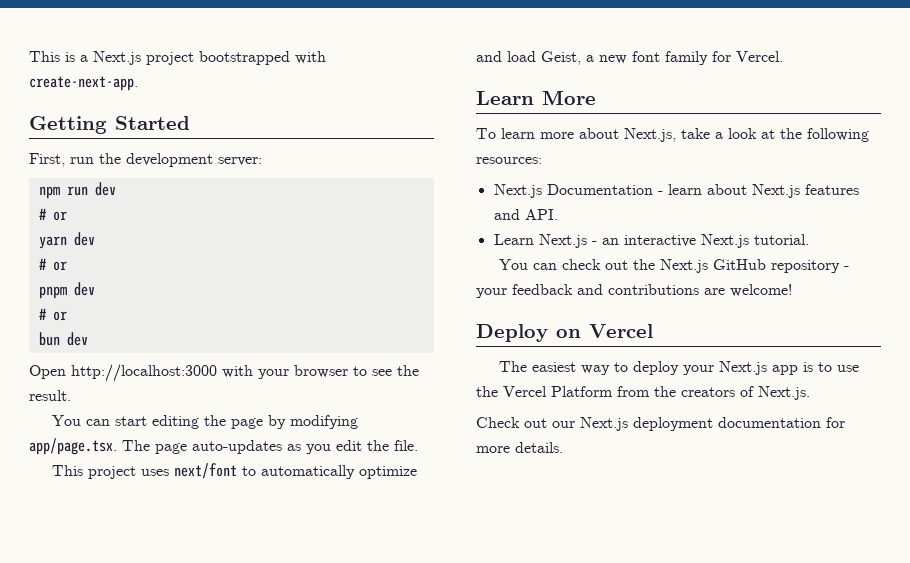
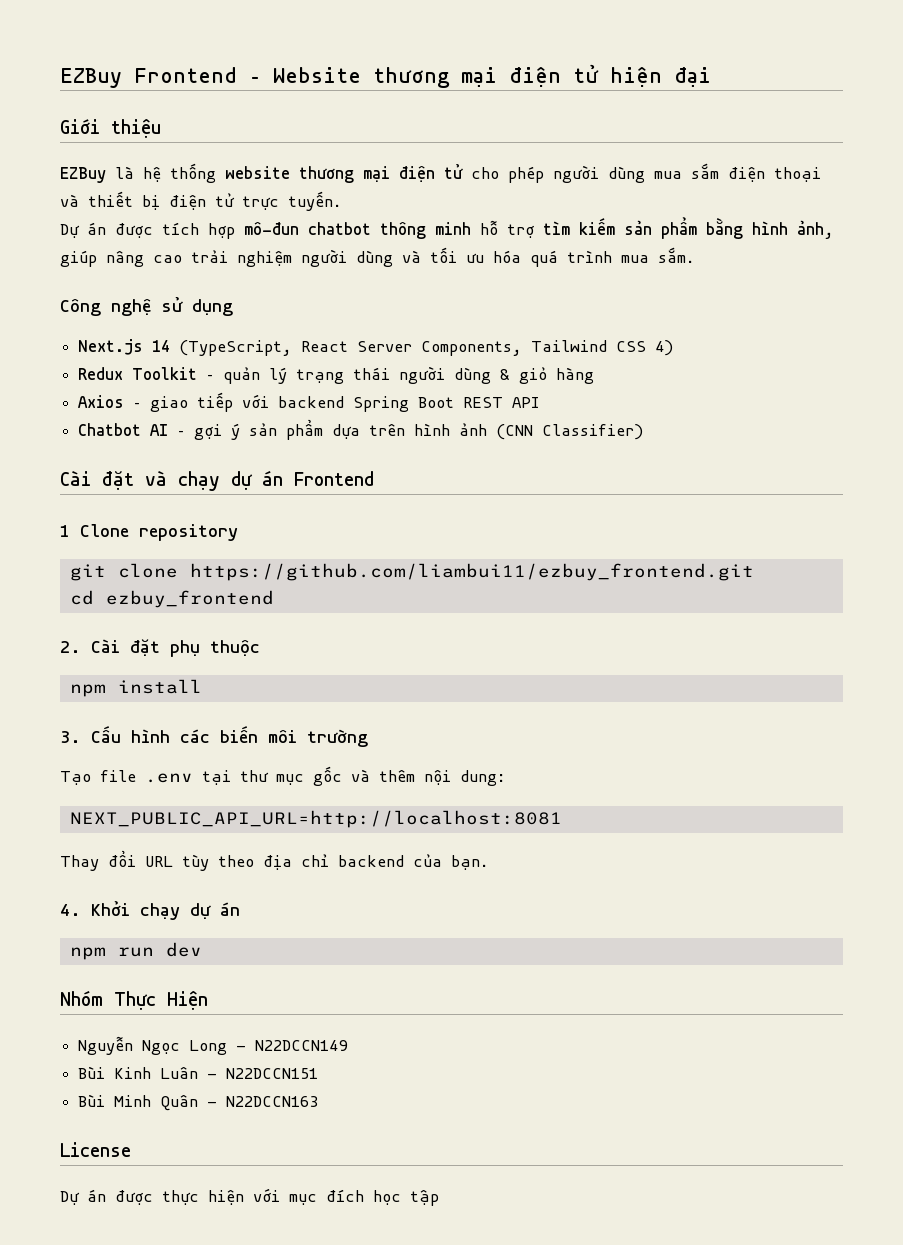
- This is a Next.js project bootstrapped with create-next-app.
- Getting Started
- First, run the development server:
+ EZBuy Frontend – Website thương mại điện tử hiện đại
+ Giới thiệu
+ EZBuy là hệ thống website thương mại điện tử cho phép người dùng mua sắm điện thoại và thiết bị điện tử trực tuyến.
+ Dự án được tích hợp mô-đun chatbot thông minh hỗ trợ tìm kiếm sản phẩm bằng hình ảnh, giúp nâng cao trải nghiệm người dùng và tối ưu hóa quá trình mua sắm.
+ Công nghệ sử dụng
+ Next.js 14 (TypeScript, React Server Components, Tailwind CSS 4)
+ Redux Toolkit – quản lý trạng thái người dùng & giỏ hàng
+ Axios – giao tiếp với backend Spring Boot REST API
+ Chatbot AI – gợi ý sản phẩm dựa trên hình ảnh (CNN Classifier)
+ Cài đặt và chạy dự án Frontend
+ 1 Clone repository
+ git clone https://github.com/liambui11/ezbuy_frontend.git
+ cd ezbuy_frontend
+ 2. Cài đặt phụ thuộc
+ npm install
+ 3. Cấu hình các biến môi trường
+ Tạo file .env tại thư mục gốc và thêm nội dung:
+ NEXT_PUBLIC_API_URL=http://localhost:8081
+ Thay đổi URL tùy theo địa chỉ backend của bạn.
+ 4. Khởi chạy dự án
  npm run dev
- # or
- yarn dev
- # or
- pnpm dev
- # or
- bun dev
- Open http://localhost:3000 with your browser to see the result.
- You can start editing the page by modifying app/page.tsx. The page auto-updates as you edit the file.
- This project uses next/font to automatically optimize and load Geist, a new font family for Vercel.
- Learn More
- To learn more about Next.js, take a look at the following resources:
- Next.js Documentation - learn about Next.js features and API.
- Learn Next.js - an interactive Next.js tutorial.
- You can check out the Next.js GitHub repository - your feedback and contributions are welcome!
- Deploy on Vercel
- The easiest way to deploy your Next.js app is to use the Vercel Platform from the creators of Next.js.
- Check out our Next.js deployment documentation for more details.
+ Nhóm Thực Hiện
+ Nguyễn Ngọc Long - N22DCCN149
+ Bùi Kinh Luân - N22DCCN151
+ Bùi Minh Quân - N22DCCN163
+ License
+ Dự án được thực hiện với mục đích học tập

